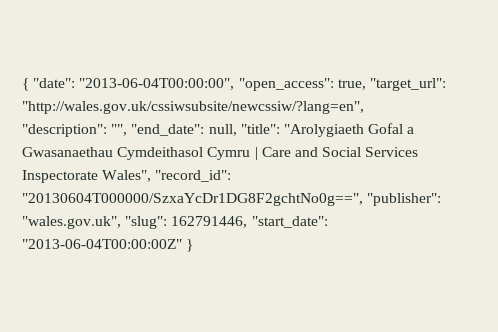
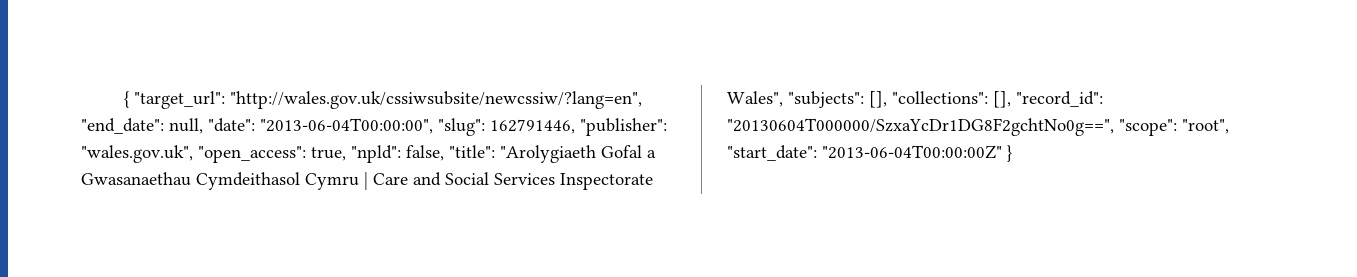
- { "date": "2013-06-04T00:00:00", "open_access": true, "target_url": "http://wales.gov.uk/cssiwsubsite/newcssiw/?lang=en", "description": "", "end_date": null, "title": "Arolygiaeth Gofal a Gwasanaethau Cymdeithasol Cymru | Care and Social Services Inspectorate Wales", "record_id": "20130604T000000/SzxaYcDr1DG8F2gchtNo0g==", "publisher": "wales.gov.uk", "slug": 162791446, "start_date": "2013-06-04T00:00:00Z" }
+ { "target_url": "http://wales.gov.uk/cssiwsubsite/newcssiw/?lang=en", "end_date": null, "date": "2013-06-04T00:00:00", "slug": 162791446, "publisher": "wales.gov.uk", "open_access": true, "npld": false, "title": "Arolygiaeth Gofal a Gwasanaethau Cymdeithasol Cymru | Care and Social Services Inspectorate Wales", "subjects": [], "collections": [], "record_id": "20130604T000000/SzxaYcDr1DG8F2gchtNo0g==", "scope": "root", "start_date": "2013-06-04T00:00:00Z" }

